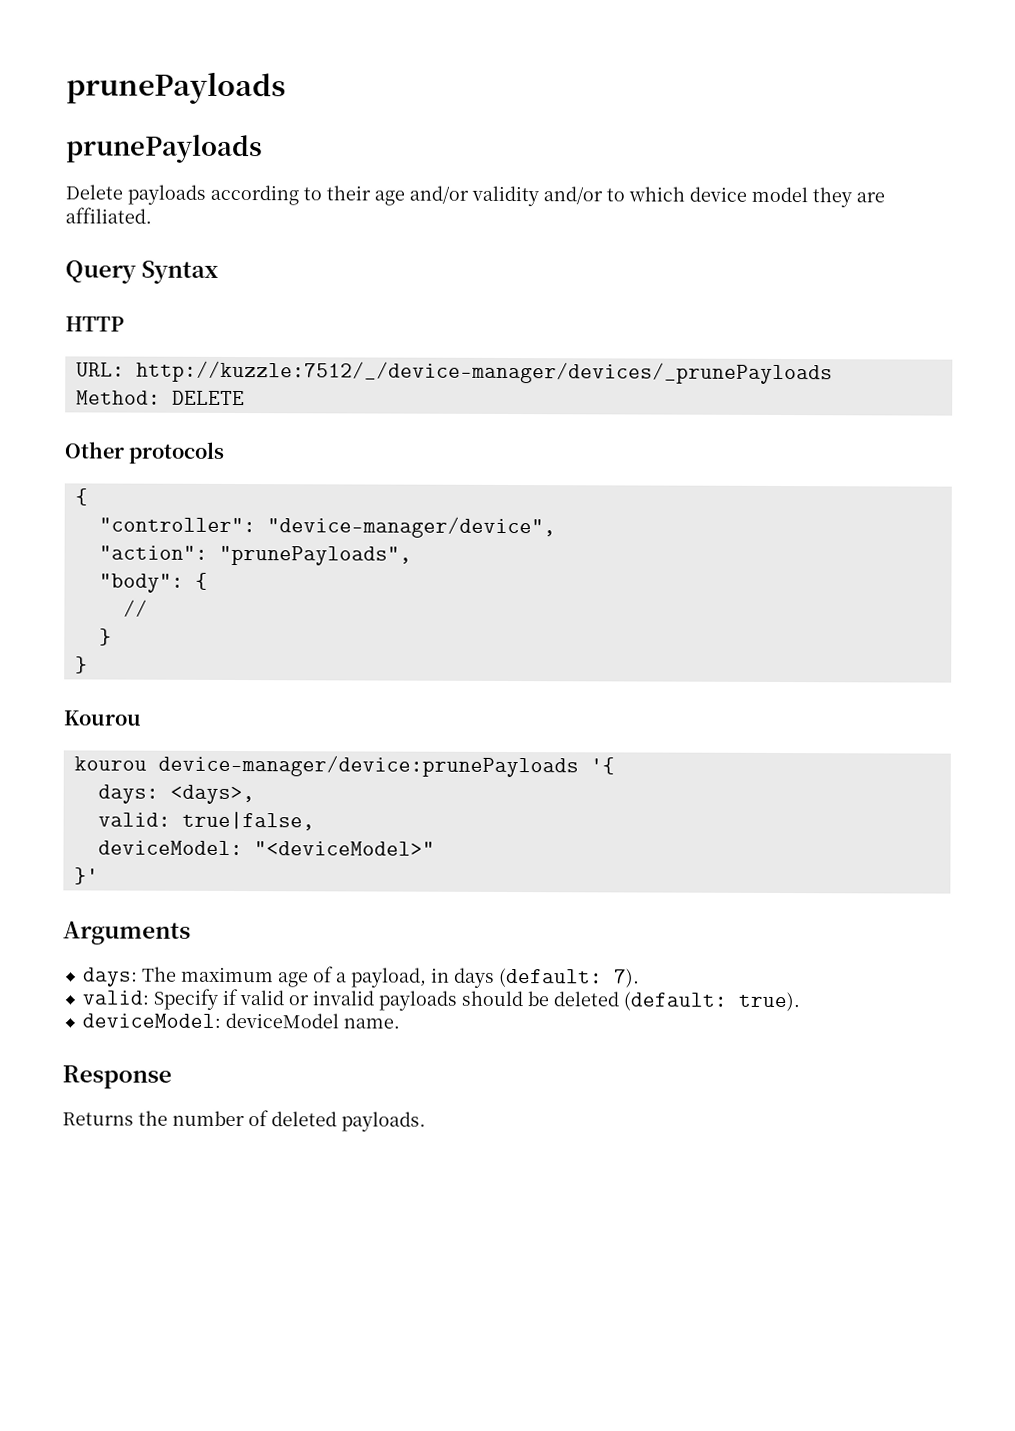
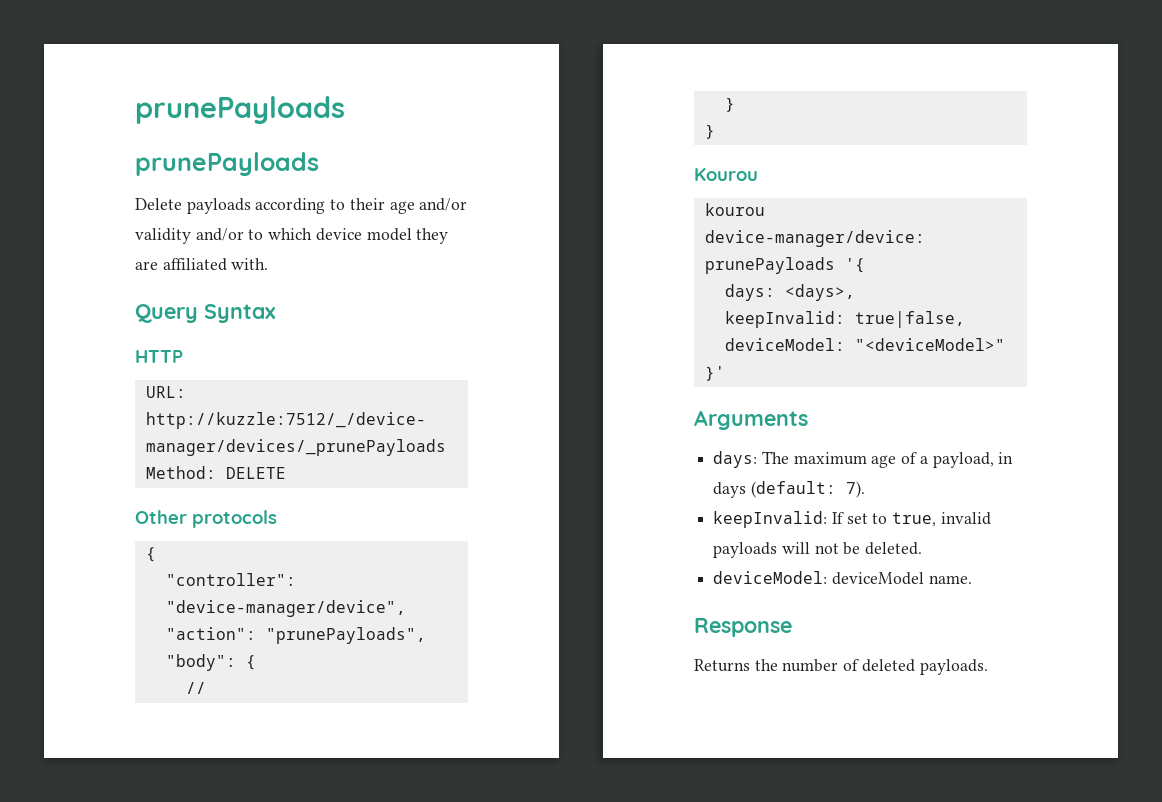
- Delete payloads according to their age and/or validity and/or to which device model they are affiliated.
+ Delete payloads according to their age and/or validity and/or to which device model they are affiliated with.
- valid: true|false,
+ keepInvalid: true|false,
- valid: Specify if valid or invalid payloads should be deleted (default: true).
+ keepInvalid: If set to true, invalid payloads will not be deleted.

